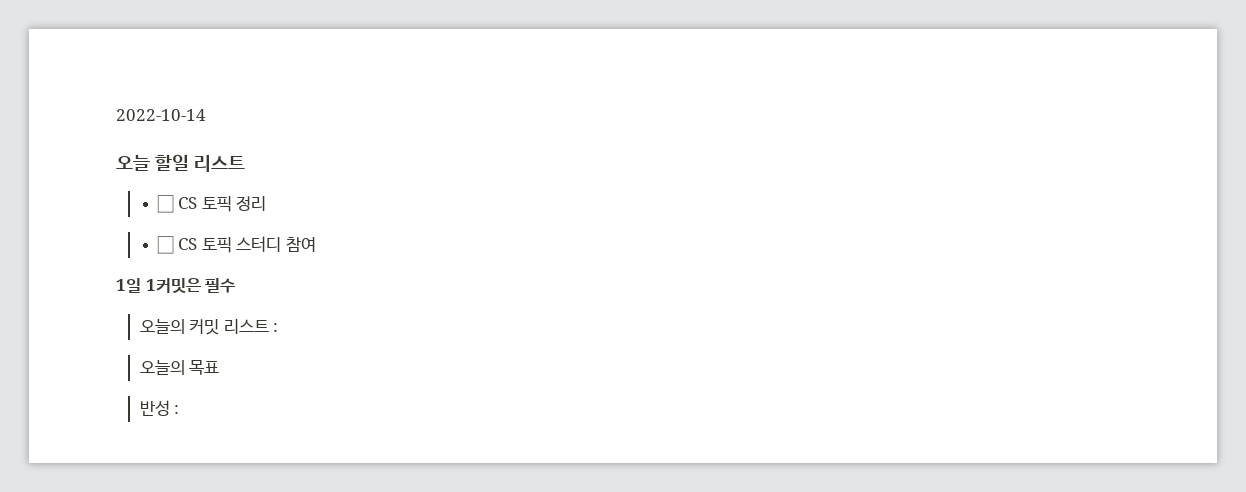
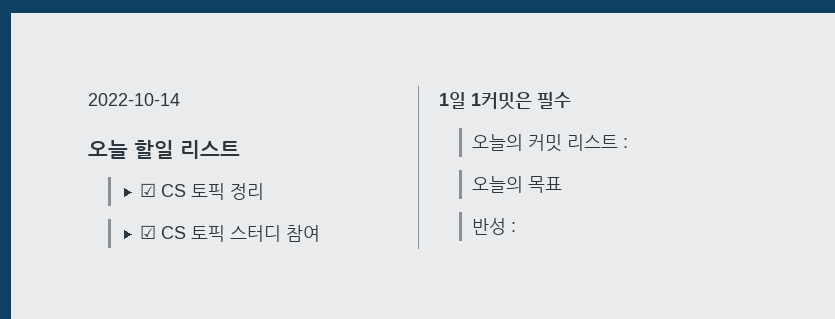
- ☐ CS 토픽 정리
+ ☑ CS 토픽 정리
- ☐ CS 토픽 스터디 참여
+ ☑ CS 토픽 스터디 참여

